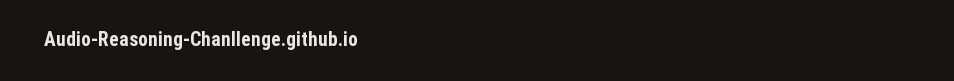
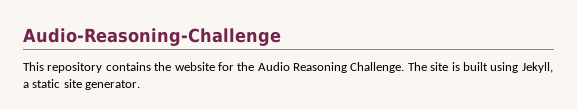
- Audio-Reasoning-Chanllenge.github.io
+ Audio-Reasoning-Challenge
+ This repository contains the website for the Audio Reasoning Challenge. The site is built using Jekyll, a static site generator.

